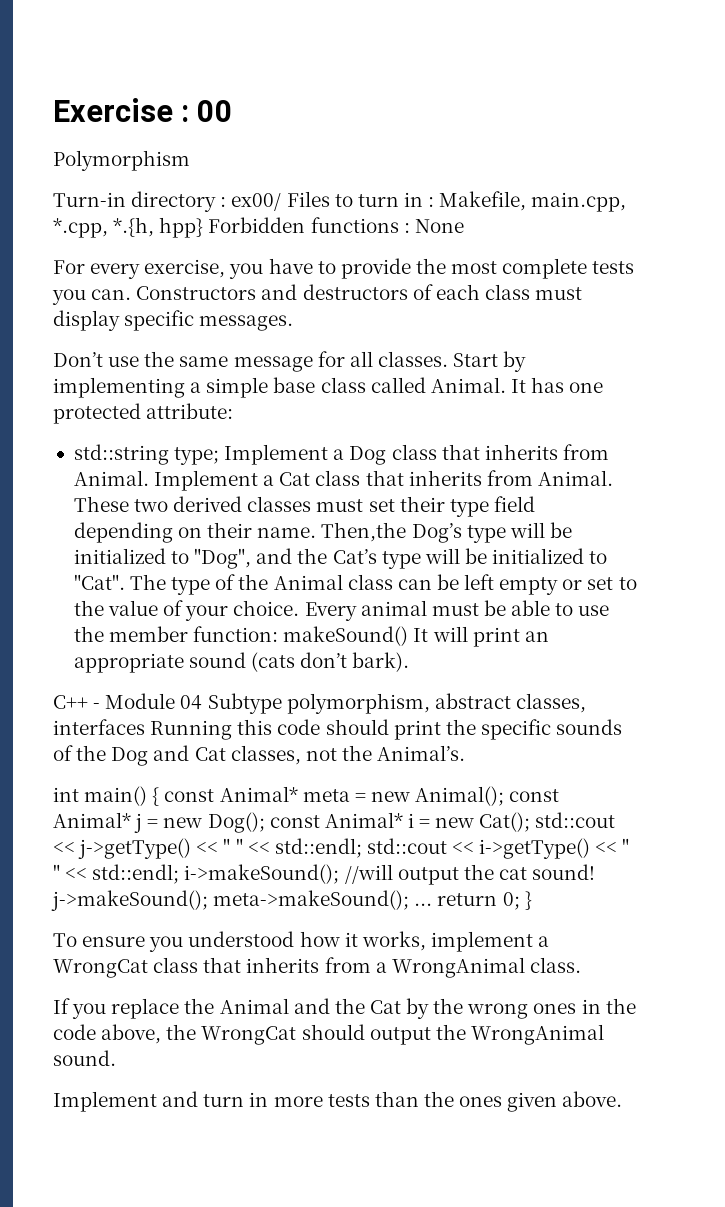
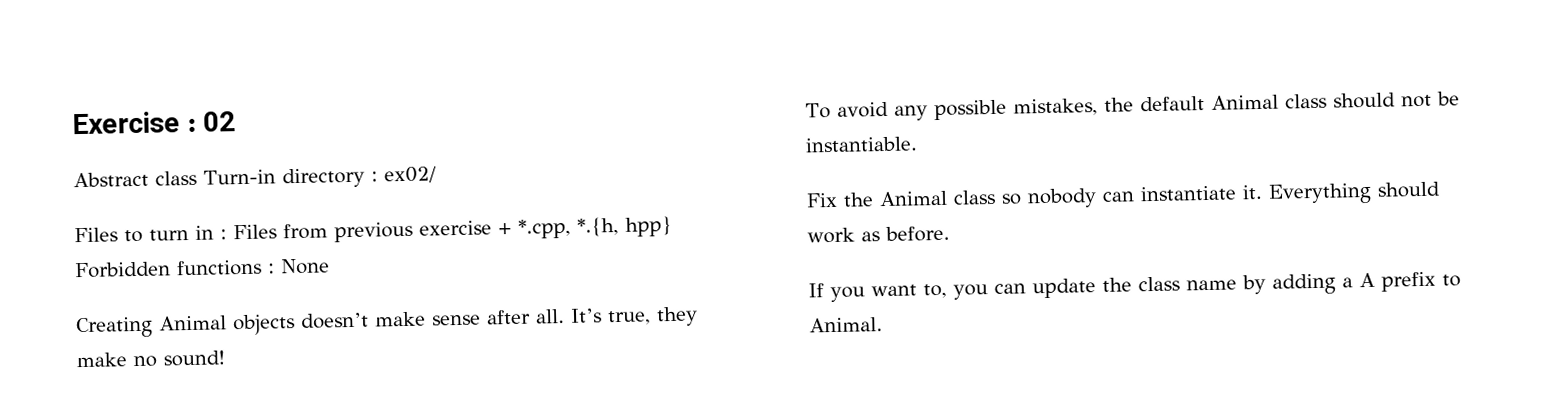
- Exercise : 00
- Polymorphism
- Turn-in directory : ex00/ Files to turn in : Makefile, main.cpp, *.cpp, *.{h, hpp} Forbidden functions : None
+ Exercise : 02
+ Abstract class Turn-in directory : ex02/
+ Files to turn in : Files from previous exercise + *.cpp, *.{h, hpp} Forbidden functions : None
- For every exercise, you have to provide the most complete tests you can. Constructors and destructors of each class must display specific messages.
- Don’t use the same message for all classes. Start by implementing a simple base class called Animal. It has one protected attribute:
- std::string type; Implement a Dog class that inherits from Animal. Implement a Cat class that inherits from Animal. These two derived classes must set their type field depending on their name. Then,the Dog’s type will be initialized to "Dog", and the Cat’s type will be initialized to "Cat". The type of the Animal class can be left empty or set to the value of your choice. Every animal must be able to use the member function: makeSound() It will print an appropriate sound (cats don’t bark).
- C++ - Module 04 Subtype polymorphism, abstract classes, interfaces Running this code should print the specific sounds of the Dog and Cat classes, not the Animal’s.
- int main() { const Animal* meta = new Animal(); const Animal* j = new Dog(); const Animal* i = new Cat(); std::cout << j->getType() << " " << std::endl; std::cout << i->getType() << " " << std::endl; i->makeSound(); //will output the cat sound! j->makeSound(); meta->makeSound(); ... return 0; }
- To ensure you understood how it works, implement a WrongCat class that inherits from a WrongAnimal class.
- If you replace the Animal and the Cat by the wrong ones in the code above, the WrongCat should output the WrongAnimal sound.
- Implement and turn in more tests than the ones given above.
+ Creating Animal objects doesn’t make sense after all. It’s true, they make no sound!
+ To avoid any possible mistakes, the default Animal class should not be instantiable.
+ Fix the Animal class so nobody can instantiate it. Everything should work as before.
+ If you want to, you can update the class name by adding a A prefix to Animal.

